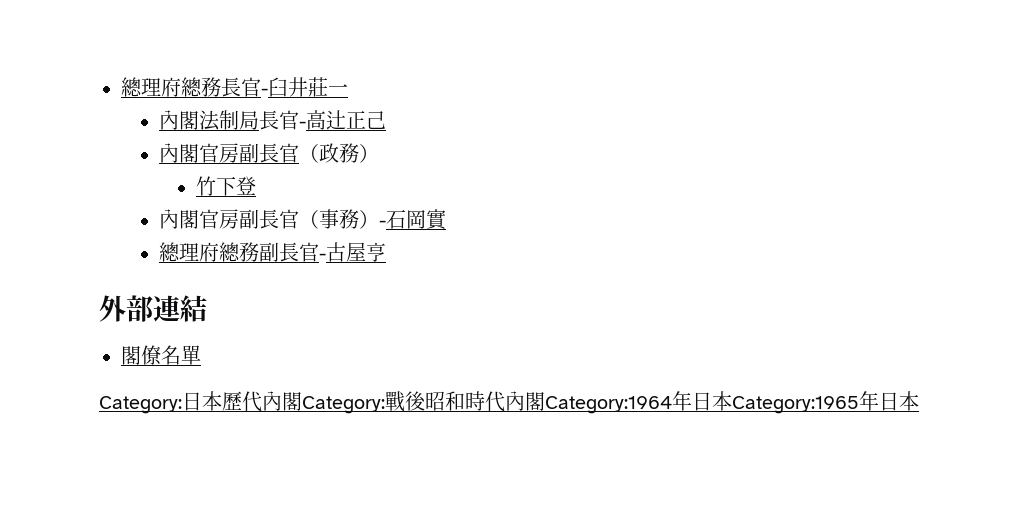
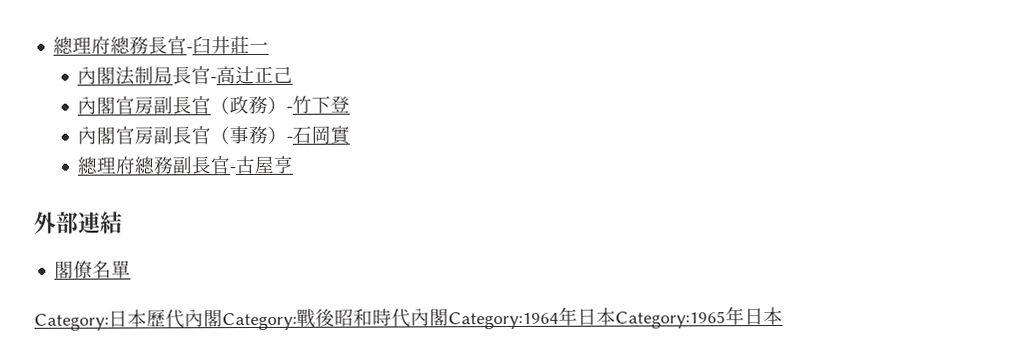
- 內閣官房副長官（政務）
- 竹下登
+ 內閣官房副長官（政務）-竹下登

